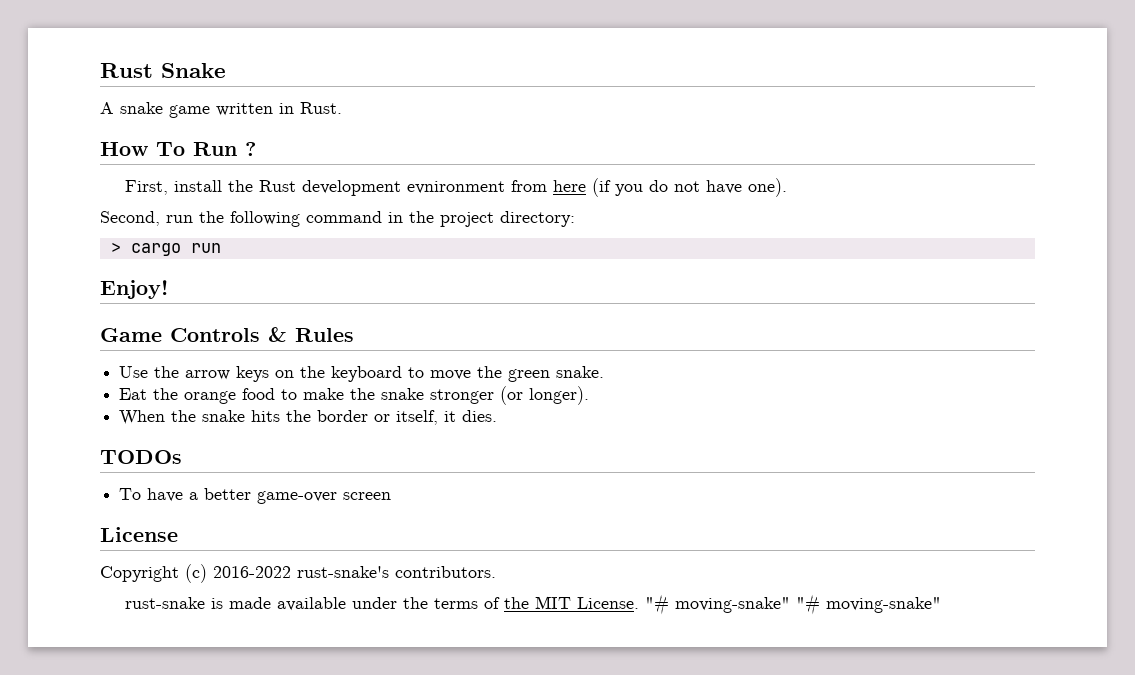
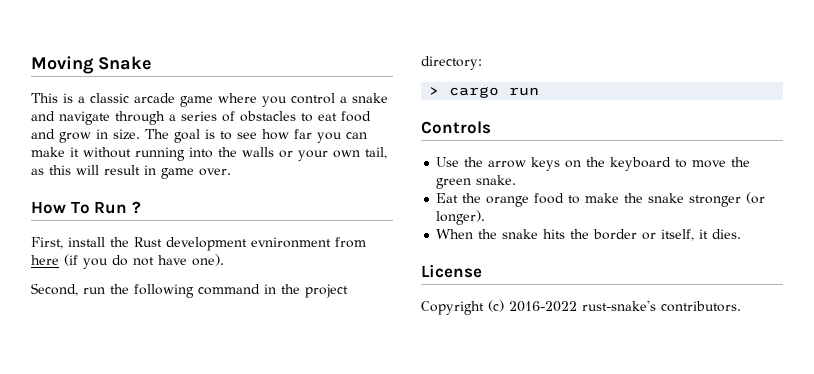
- Rust Snake
+ Moving Snake
- A snake game written in Rust.
+ This is a classic arcade game where you control a snake and navigate through a series of obstacles to eat food and grow in size. The goal is to see how far you can make it without running into the walls or your own tail, as this will result in game over.
- Enjoy!
- Game Controls & Rules
+ Controls
- TODOs
- To have a better game-over screen
- rust-snake is made available under the terms of the MIT License. "# moving-snake" "# moving-snake"

